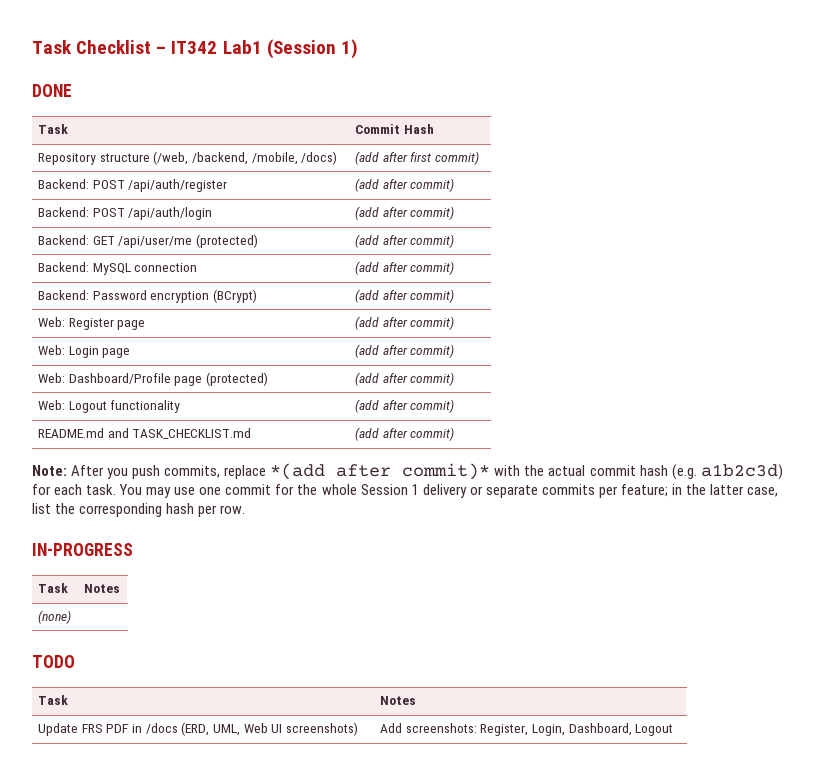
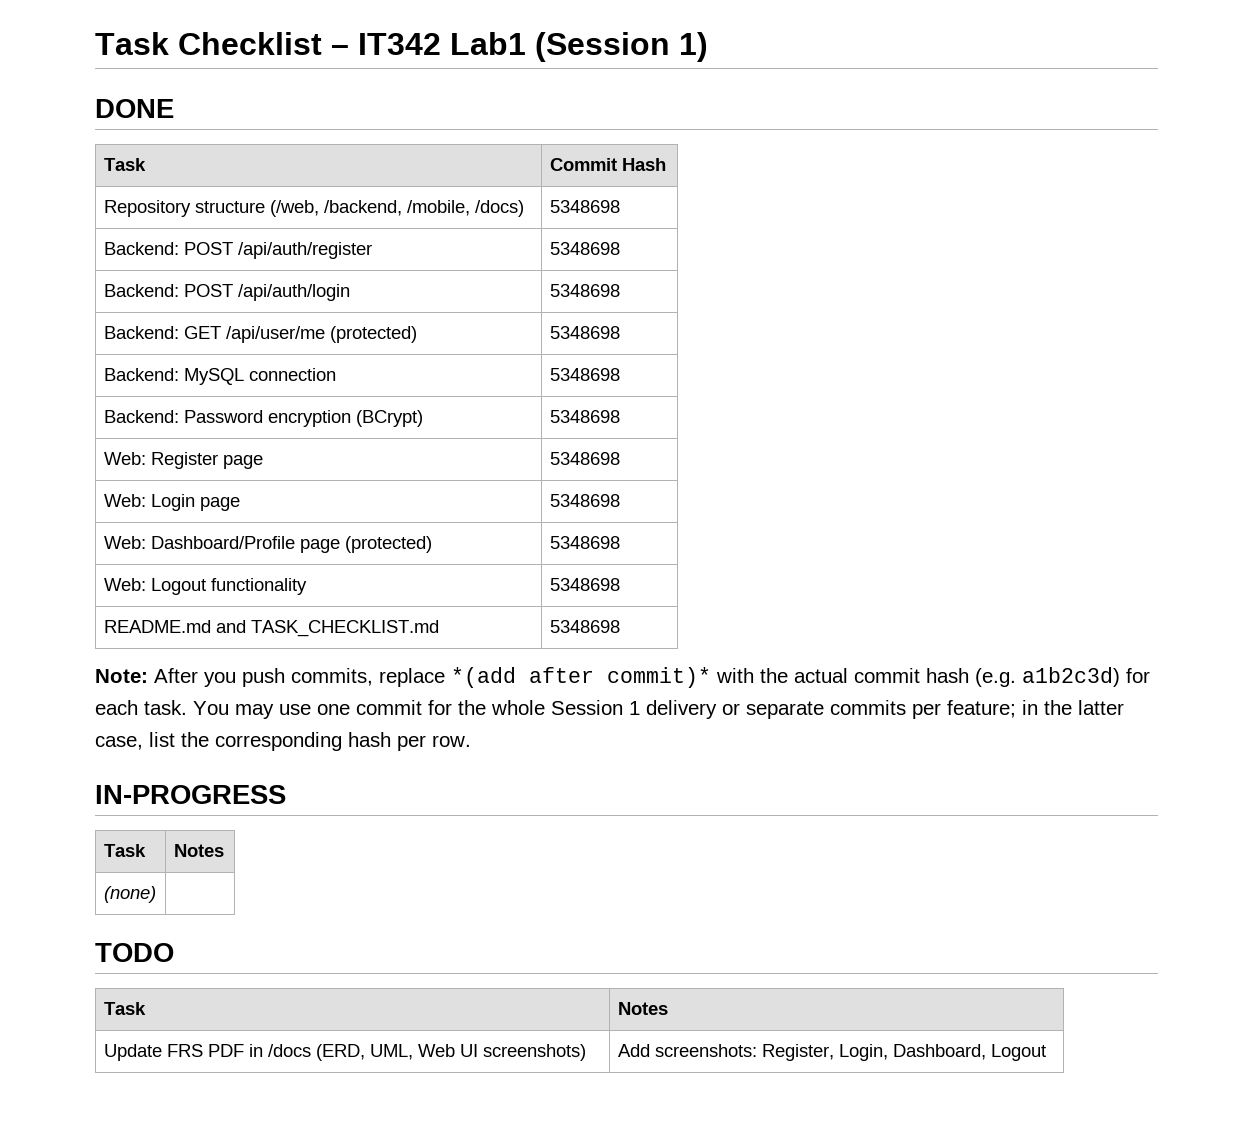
- Repository structure (/web, /backend, /mobile, /docs) | (add after first commit)
+ Repository structure (/web, /backend, /mobile, /docs) | 5348698
- Backend: POST /api/auth/register | (add after commit)
+ Backend: POST /api/auth/register | 5348698
- Backend: POST /api/auth/login | (add after commit)
+ Backend: POST /api/auth/login | 5348698
- Backend: GET /api/user/me (protected) | (add after commit)
+ Backend: GET /api/user/me (protected) | 5348698
- Backend: MySQL connection | (add after commit)
+ Backend: MySQL connection | 5348698
- Backend: Password encryption (BCrypt) | (add after commit)
+ Backend: Password encryption (BCrypt) | 5348698
- Web: Register page | (add after commit)
+ Web: Register page | 5348698
- Web: Login page | (add after commit)
+ Web: Login page | 5348698
- Web: Dashboard/Profile page (protected) | (add after commit)
+ Web: Dashboard/Profile page (protected) | 5348698
- Web: Logout functionality | (add after commit)
+ Web: Logout functionality | 5348698
- README.md and TASK_CHECKLIST.md | (add after commit)
+ README.md and TASK_CHECKLIST.md | 5348698

